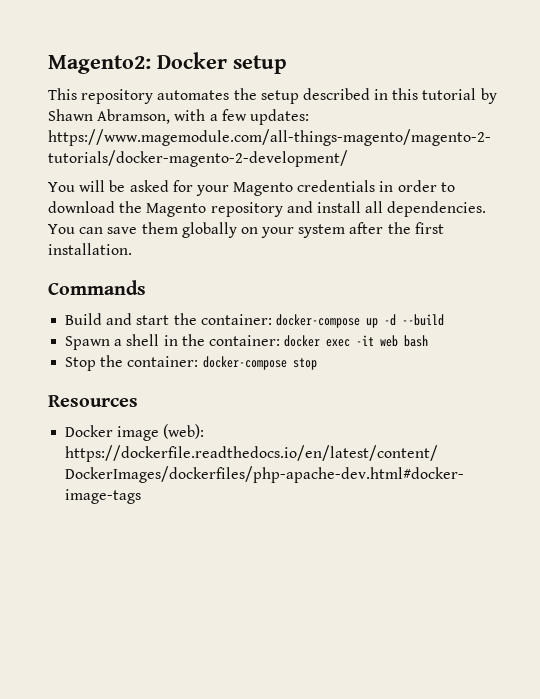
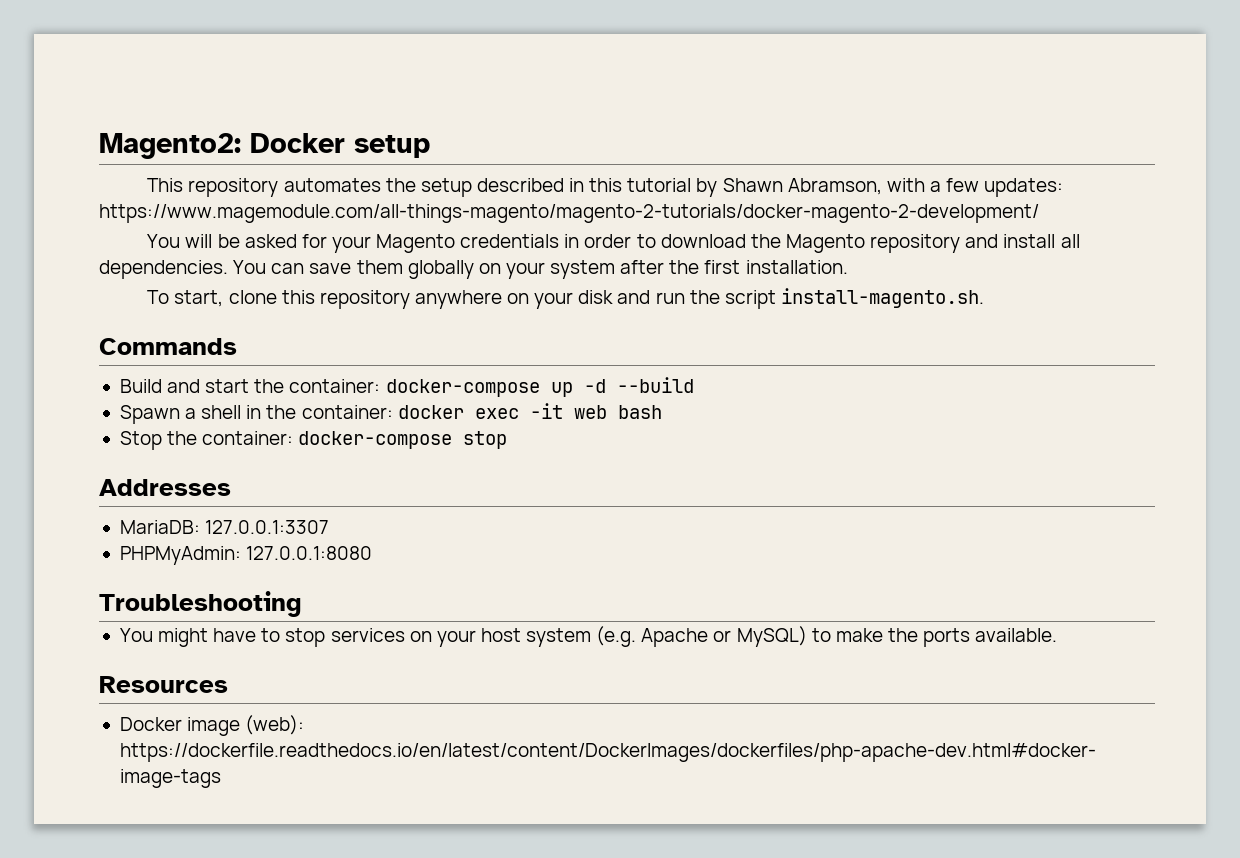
+ To start, clone this repository anywhere on your disk and run the script install-magento.sh.
+ Addresses
+ MariaDB: 127.0.0.1:3307
+ PHPMyAdmin: 127.0.0.1:8080
+ Troubleshooting
+ You might have to stop services on your host system (e.g. Apache or MySQL) to make the ports available.

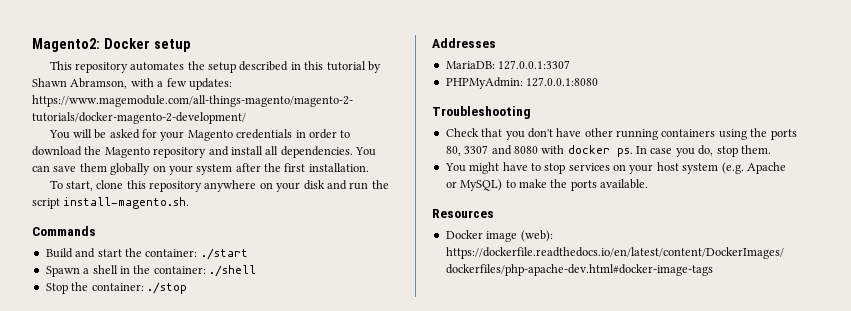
- Build and start the container: docker-compose up -d --build
+ Build and start the container: ./start
- Spawn a shell in the container: docker exec -it web bash
+ Spawn a shell in the container: ./shell
- Stop the container: docker-compose stop
+ Stop the container: ./stop
+ Check that you don't have other running containers using the ports 80, 3307 and 8080 with docker ps. In case you do, stop them.

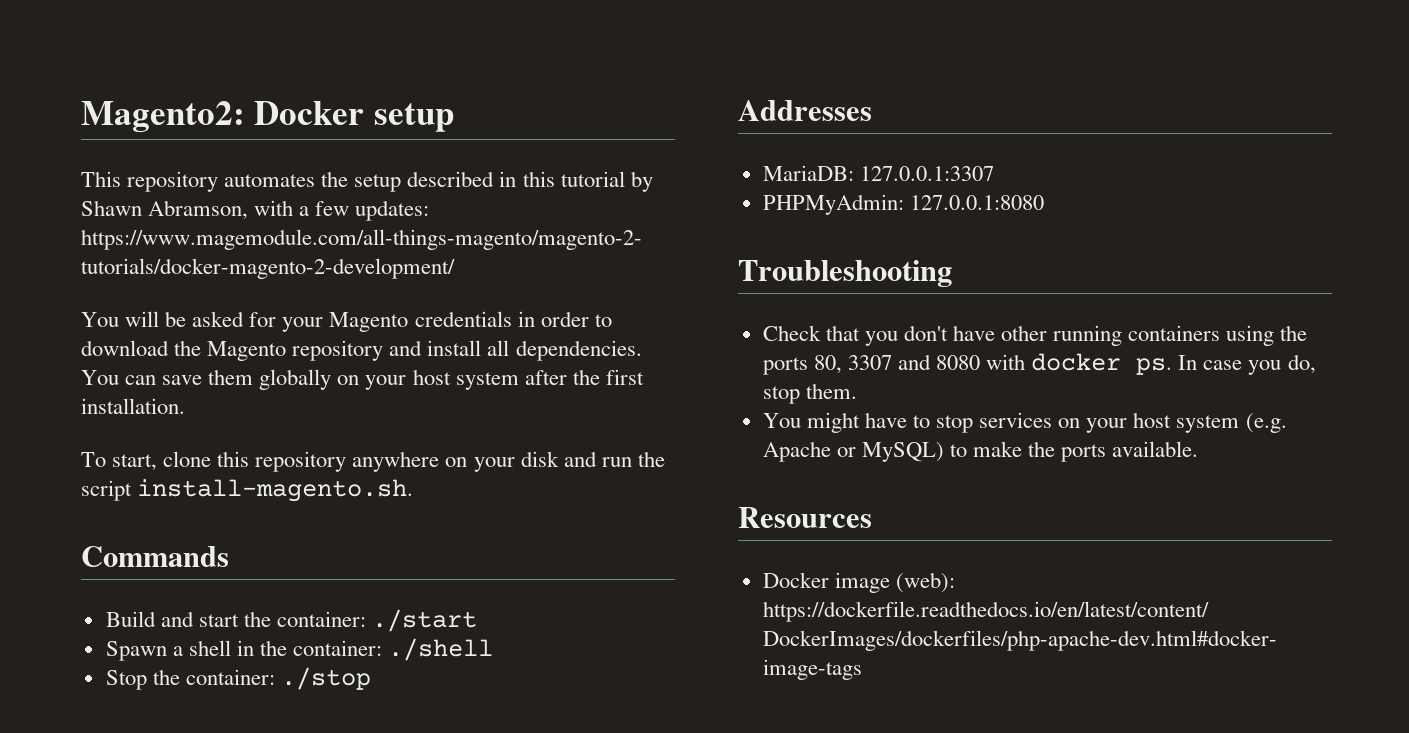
- You can save them globally on your system after the first installation.
+ You can save them globally on your host system after the first installation.

